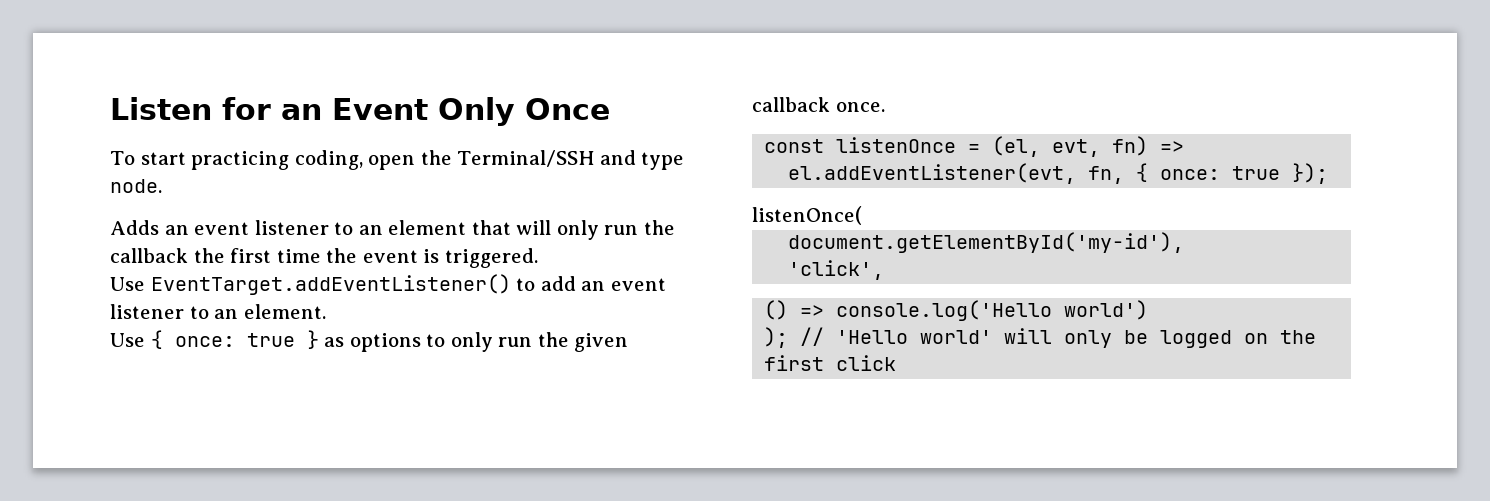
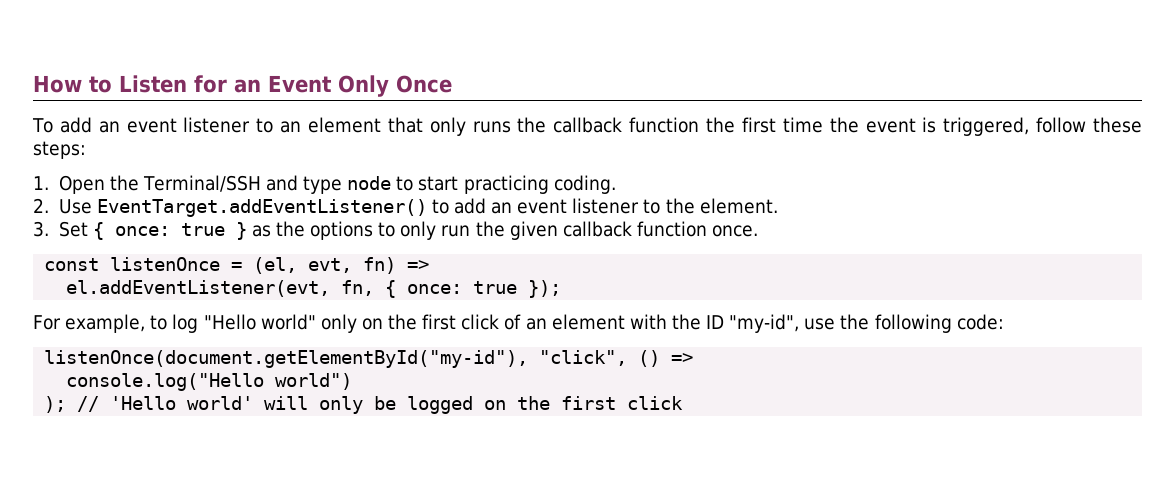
- Listen for an Event Only Once
+ How to Listen for an Event Only Once
- To start practicing coding, open the Terminal/SSH and type node.
- Adds an event listener to an element that will only run the callback the first time the event is triggered.
- Use EventTarget.addEventListener() to add an event listener to an element.
+ To add an event listener to an element that only runs the callback function the first time the event is triggered, follow these steps:
+ 1. Open the Terminal/SSH and type node to start practicing coding.
+ 2. Use EventTarget.addEventListener() to add an event listener to the element.
- Use { once: true } as options to only run the given callback once.
+ 3. Set { once: true } as the options to only run the given callback function once.
- listenOnce(
- document.getElementById('my-id'),
- 'click',
- () => console.log('Hello world')
+ For example, to log "Hello world" only on the first click of an element with the ID "my-id", use the following code:
+ listenOnce(document.getElementById("my-id"), "click", () =>
+ console.log("Hello world")

